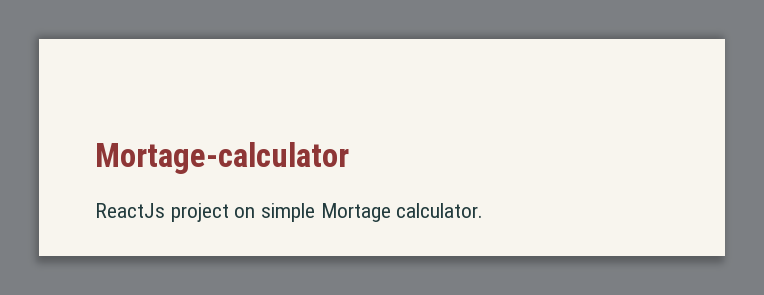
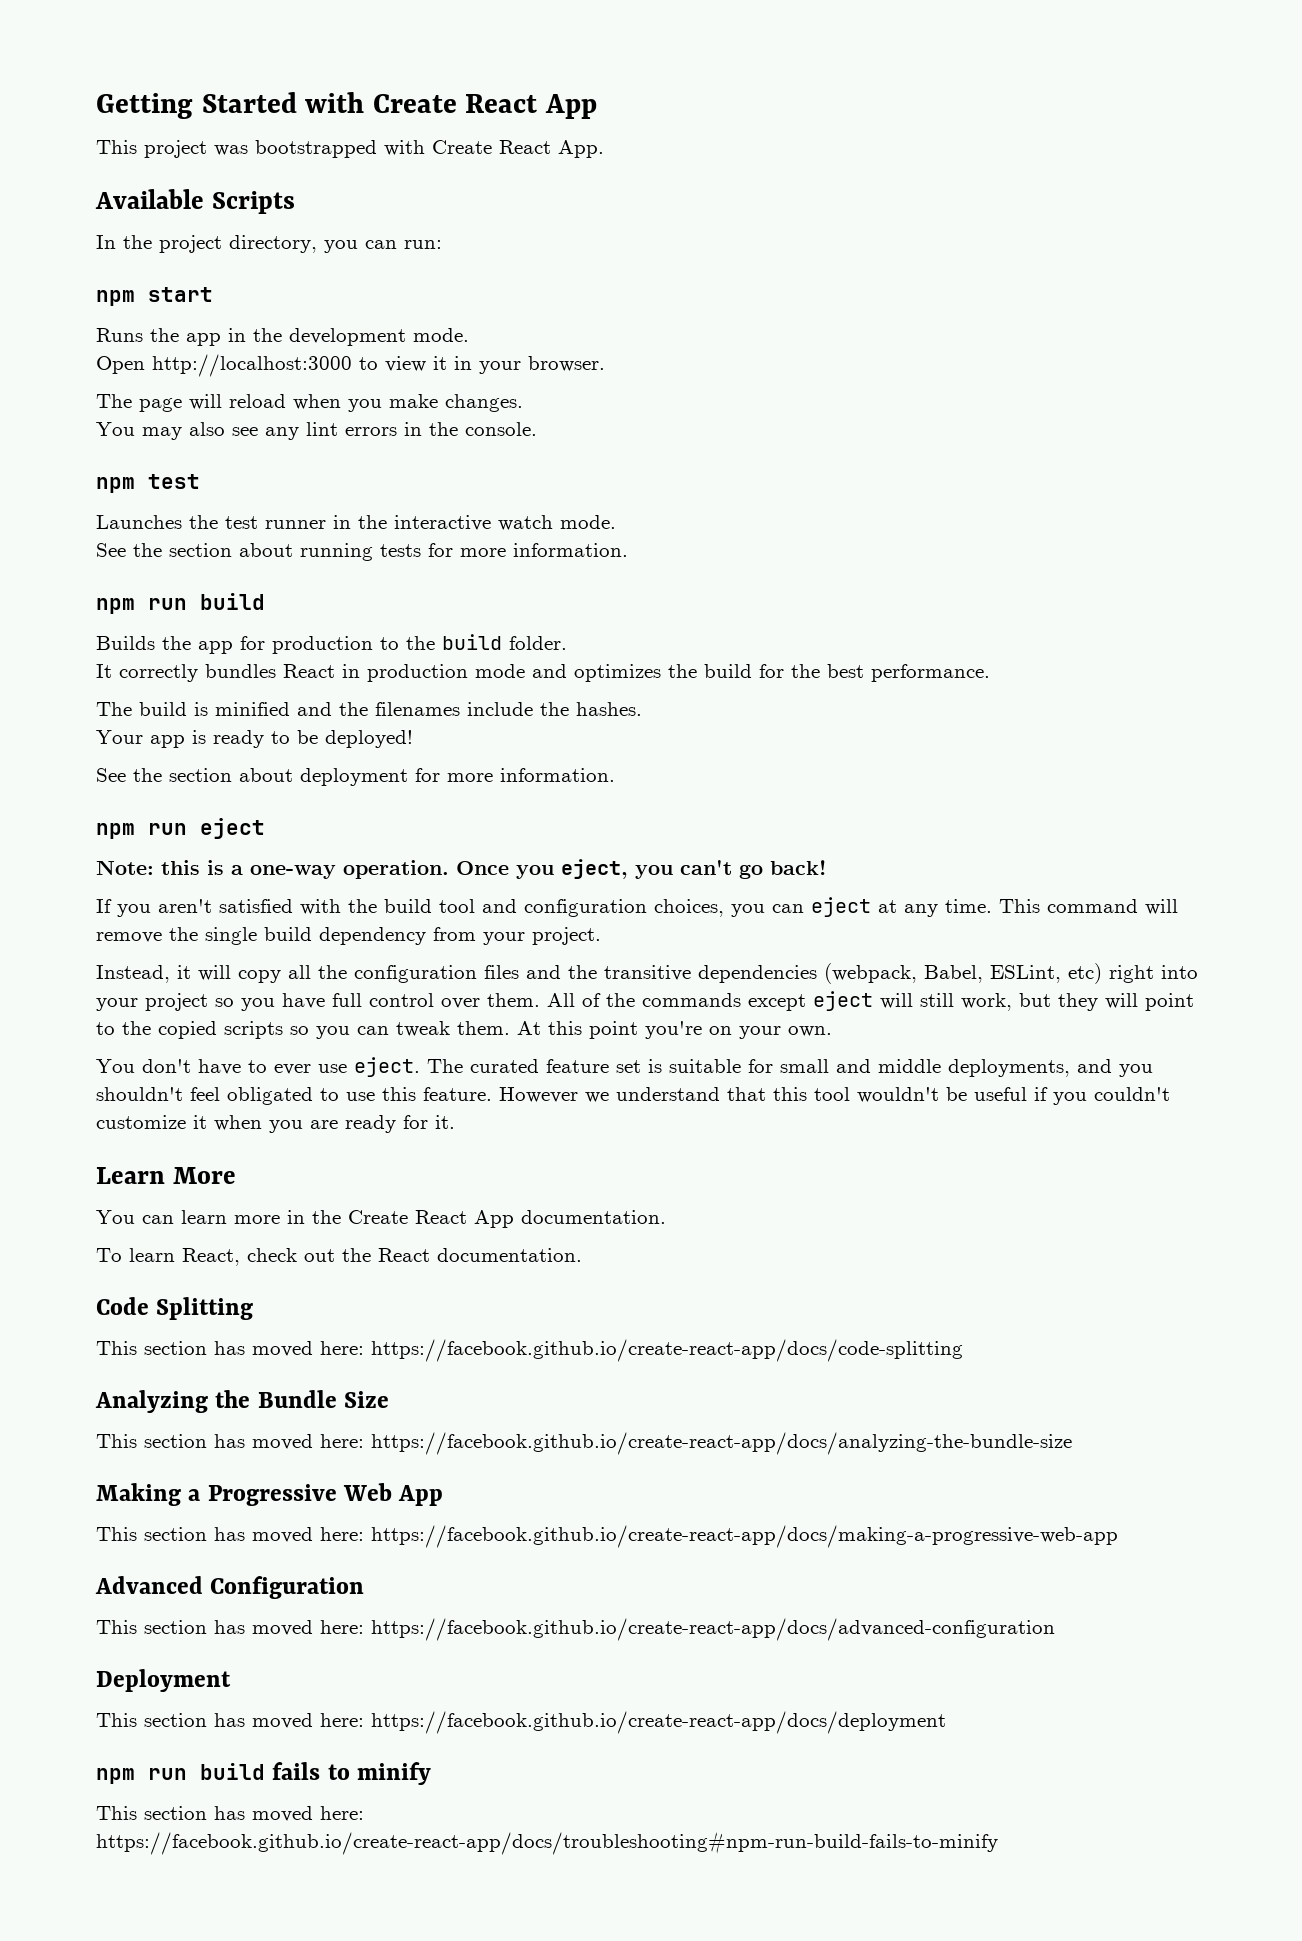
- Mortage-calculator
- ReactJs project on simple Mortage calculator.
+ Getting Started with Create React App
+ This project was bootstrapped with Create React App.
+ Available Scripts
+ In the project directory, you can run:
+ npm start
+ Runs the app in the development mode.
+ Open http://localhost:3000 to view it in your browser.
+ The page will reload when you make changes.
+ You may also see any lint errors in the console.
+ npm test
+ Launches the test runner in the interactive watch mode.
+ See the section about running tests for more information.
+ npm run build
+ Builds the app for production to the build folder.
+ It correctly bundles React in production mode and optimizes the build for the best performance.
+ The build is minified and the filenames include the hashes.
+ Your app is ready to be deployed!
+ See the section about deployment for more information.
+ npm run eject
+ Note: this is a one-way operation. Once you eject, you can't go back!
+ If you aren't satisfied with the build tool and configuration choices, you can eject at any time. This command will remove the single build dependency from your project.
+ Instead, it will copy all the configuration files and the transitive dependencies (webpack, Babel, ESLint, etc) right into your project so you have full control over them. All of the commands except eject will still work, but they will point to the copied scripts so you can tweak them. At this point you're on your own.
+ You don't have to ever use eject. The curated feature set is suitable for small and middle deployments, and you shouldn't feel obligated to use this feature. However we understand that this tool wouldn't be useful if you couldn't customize it when you are ready for it.
+ Learn More
+ You can learn more in the Create React App documentation.
+ To learn React, check out the React documentation.
+ Code Splitting
+ This section has moved here: https://facebook.github.io/create-react-app/docs/code-splitting
+ Analyzing the Bundle Size
+ This section has moved here: https://facebook.github.io/create-react-app/docs/analyzing-the-bundle-size
+ Making a Progressive Web App
+ This section has moved here: https://facebook.github.io/create-react-app/docs/making-a-progressive-web-app
+ Advanced Configuration
+ This section has moved here: https://facebook.github.io/create-react-app/docs/advanced-configuration
+ Deployment
+ This section has moved here: https://facebook.github.io/create-react-app/docs/deployment
+ npm run build fails to minify
+ This section has moved here: https://facebook.github.io/create-react-app/docs/troubleshooting#npm-run-build-fails-to-minify

